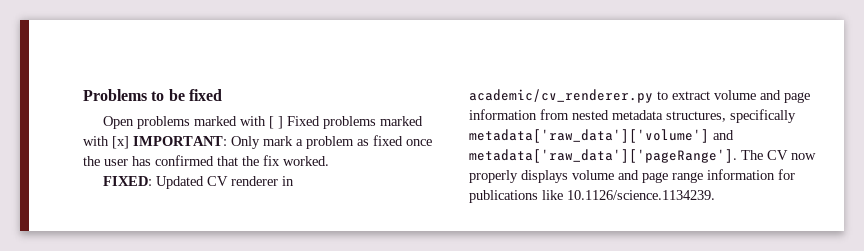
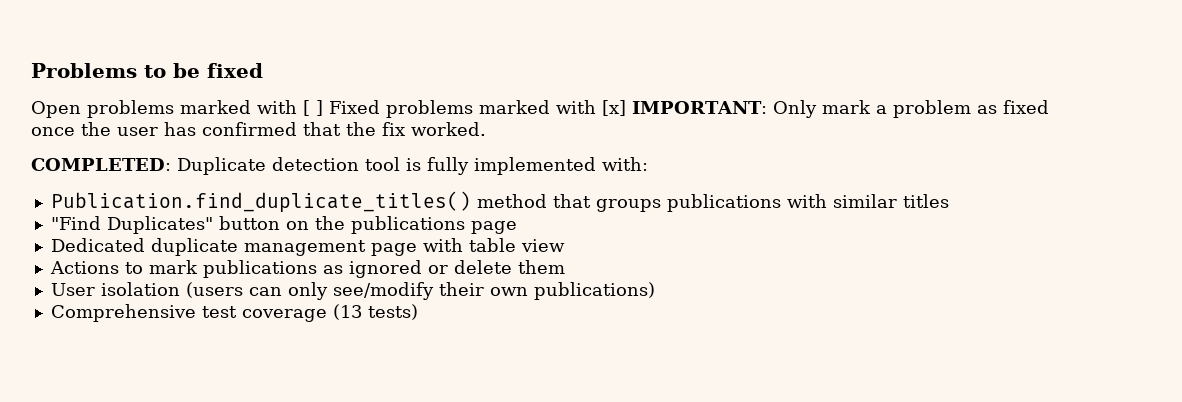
- FIXED: Updated CV renderer in academic/cv_renderer.py to extract volume and page information from nested metadata structures, specifically metadata['raw_data']['volume'] and metadata['raw_data']['pageRange']. The CV now properly displays volume and page range information for publications like 10.1126/science.1134239.
+ COMPLETED: Duplicate detection tool is fully implemented with:
+ Publication.find_duplicate_titles() method that groups publications with similar titles
+ "Find Duplicates" button on the publications page
+ Dedicated duplicate management page with table view
+ Actions to mark publications as ignored or delete them
+ User isolation (users can only see/modify their own publications)
+ Comprehensive test coverage (13 tests)

